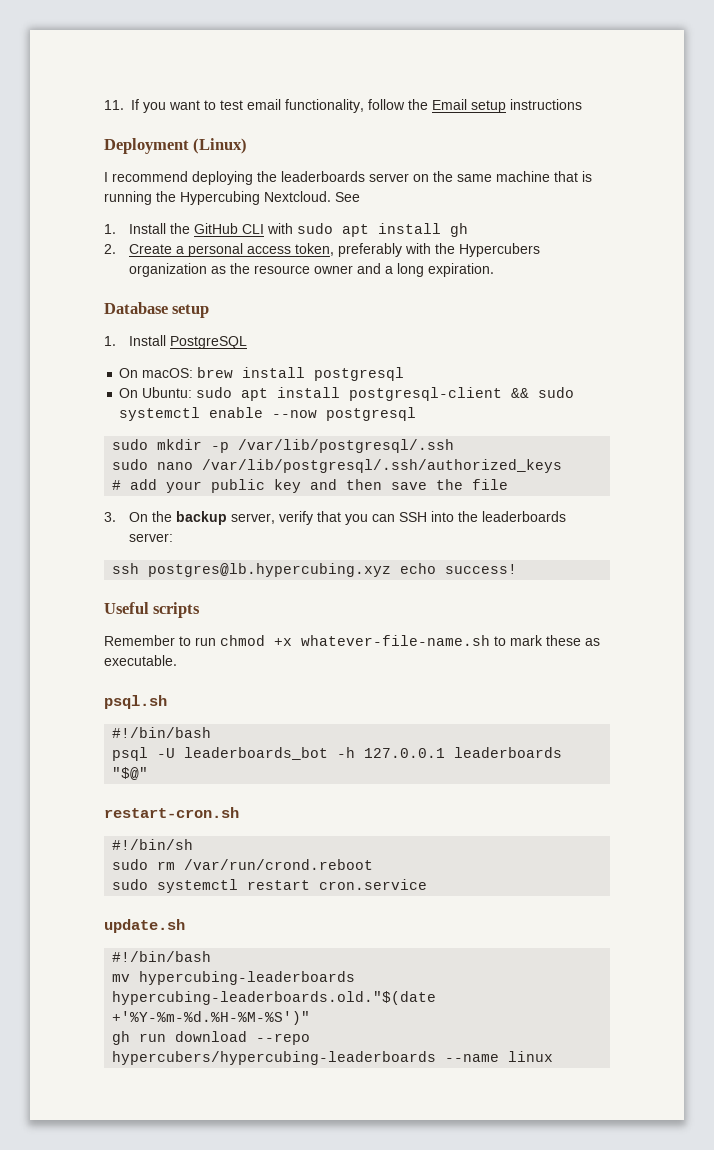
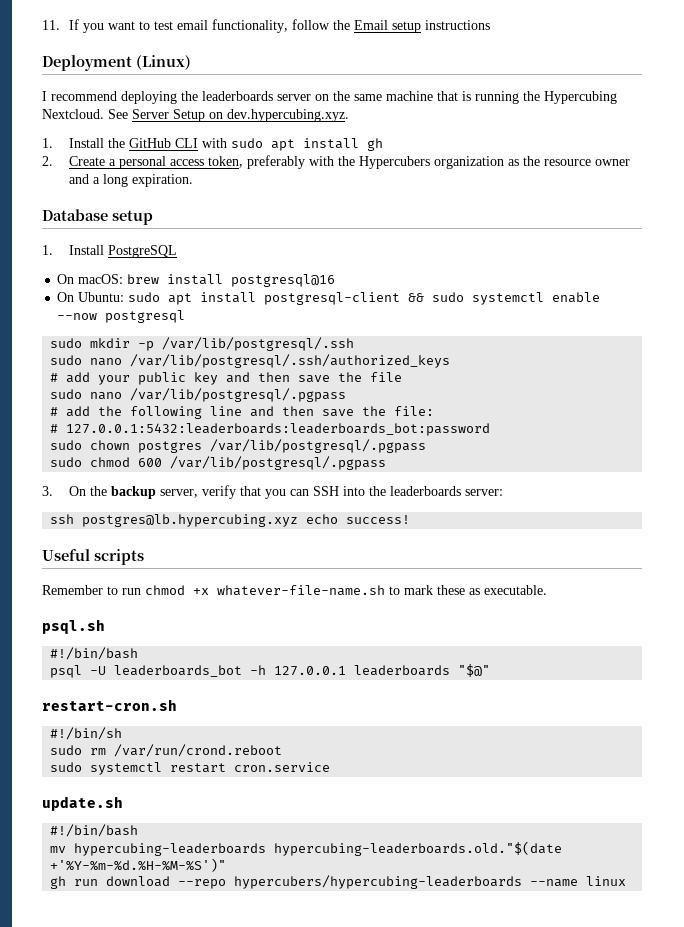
- See
+ See Server Setup on dev.hypercubing.xyz.
- On macOS: brew install postgresql
+ On macOS: brew install postgresql@16
+ sudo nano /var/lib/postgresql/.pgpass
+ # add the following line and then save the file:
+ # 127.0.0.1:5432:leaderboards:leaderboards_bot:password
+ sudo chown postgres /var/lib/postgresql/.pgpass
+ sudo chmod 600 /var/lib/postgresql/.pgpass

